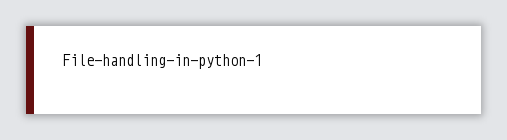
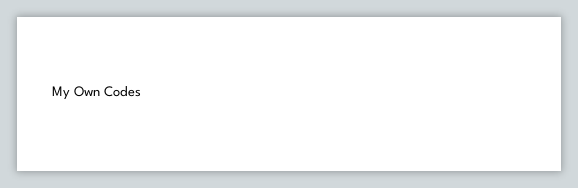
- File-handling-in-python-1
+ My Own Codes

